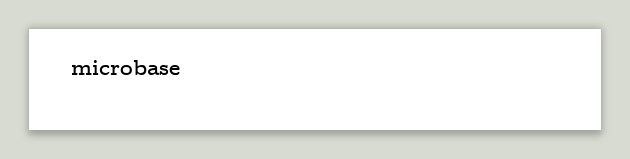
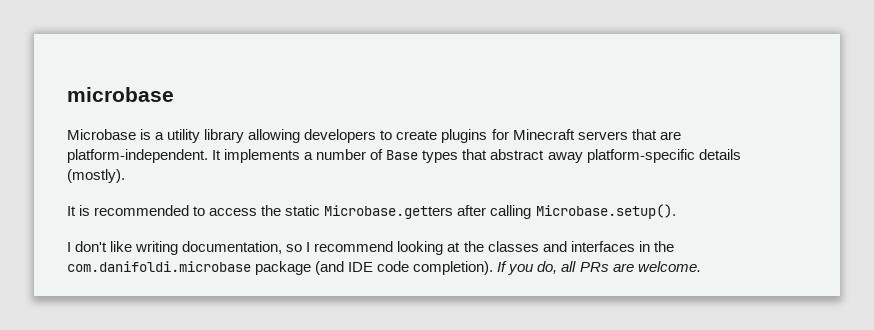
+ Microbase is a utility library allowing developers to create plugins for Minecraft servers that are platform-independent. It implements a number of Base types that abstract away platform-specific details (mostly).
+ It is recommended to access the static Microbase.getters after calling Microbase.setup().
+ I don't like writing documentation, so I recommend looking at the classes and interfaces in the com.danifoldi.microbase package (and IDE code completion). If you do, all PRs are welcome.

